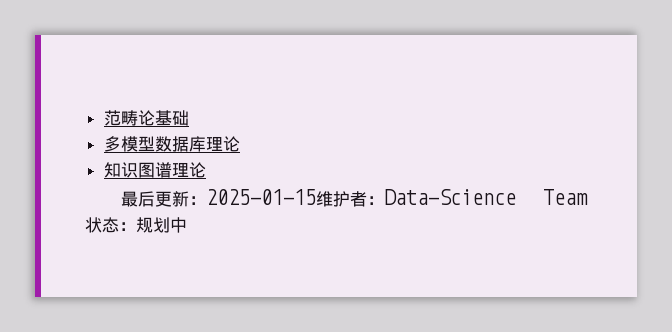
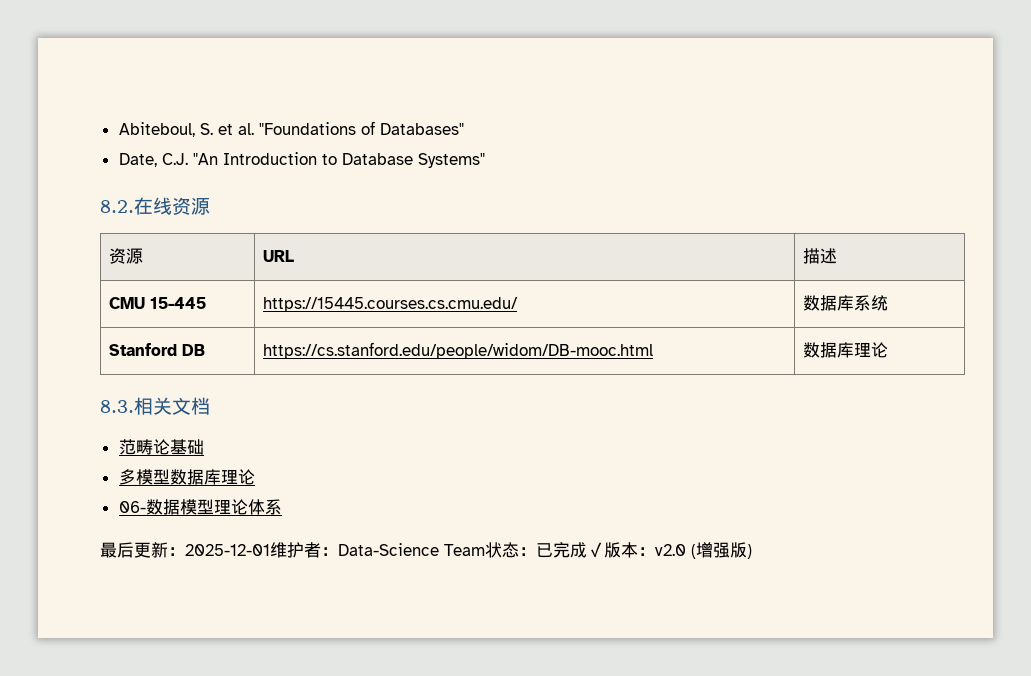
+ Abiteboul, S. et al. "Foundations of Databases"
+ Date, C.J. "An Introduction to Database Systems"
+ 8.2.在线资源
+ 资源 | URL | 描述
+ CMU 15-445 | https://15445.courses.cs.cmu.edu/ | 数据库系统
+ Stanford DB | https://cs.stanford.edu/people/widom/DB-mooc.html | 数据库理论
+ 8.3.相关文档
- 知识图谱理论
+ 06-数据模型理论体系
- 最后更新：2025-01-15维护者：Data-Science Team状态：规划中
+ 最后更新：2025-12-01维护者：Data-Science Team状态：已完成✓版本：v2.0 (增强版)

